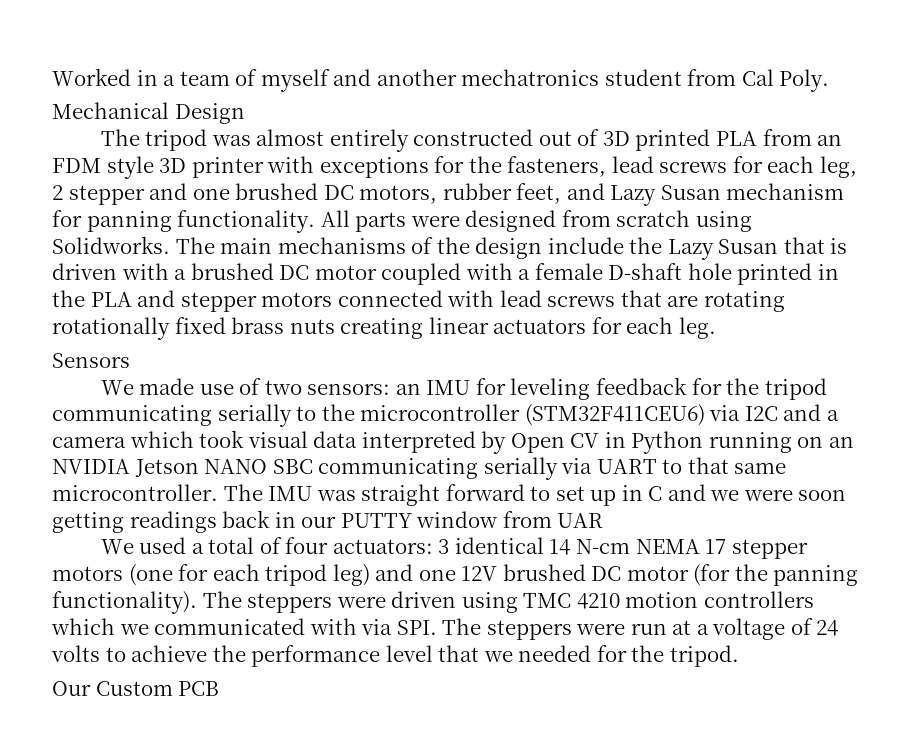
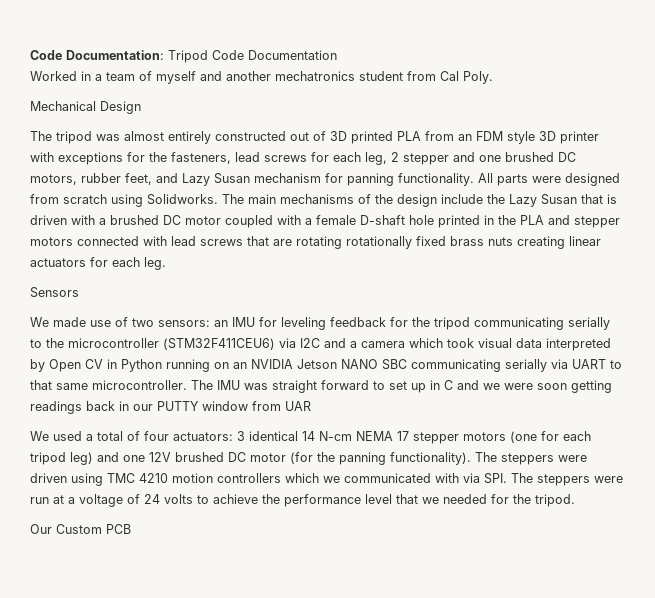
+ Code Documentation: Tripod Code Documentation

